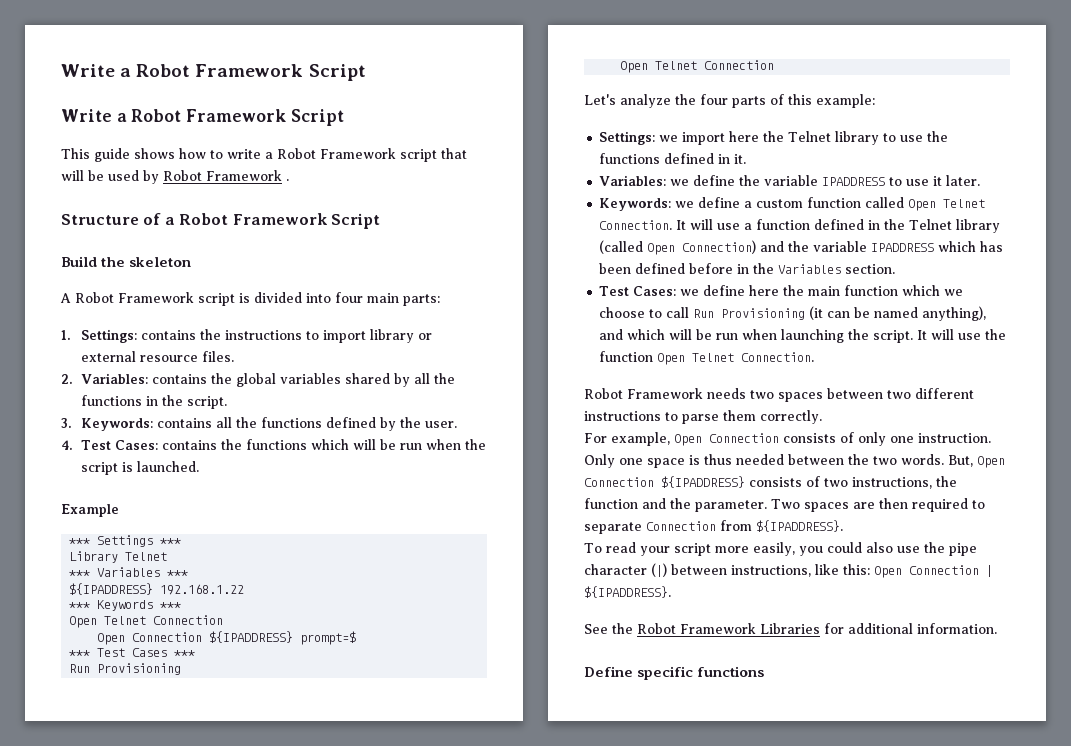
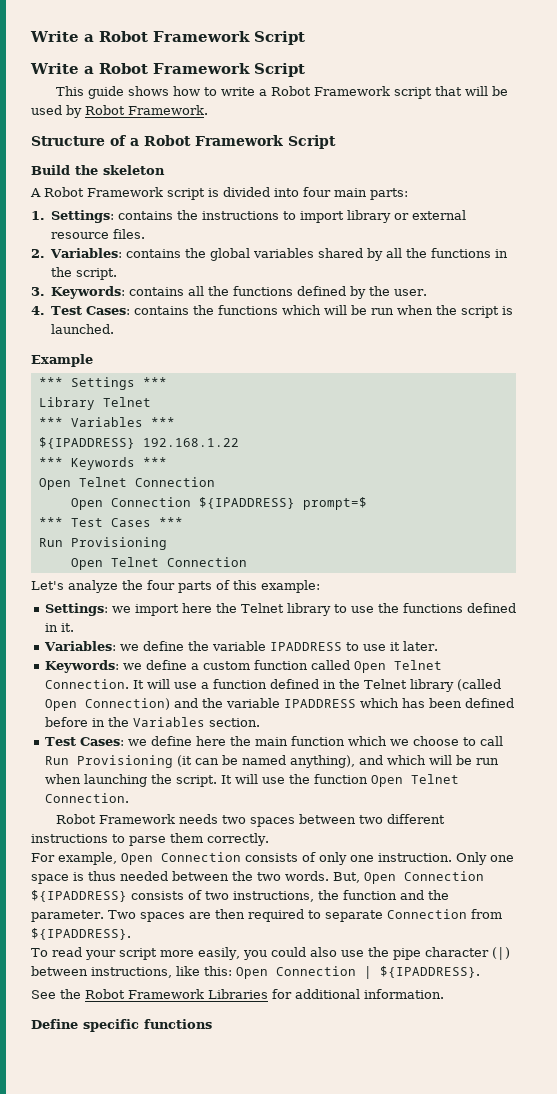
- This guide shows how to write a Robot Framework script that will be used by Robot Framework .
+ This guide shows how to write a Robot Framework script that will be used by Robot Framework.

